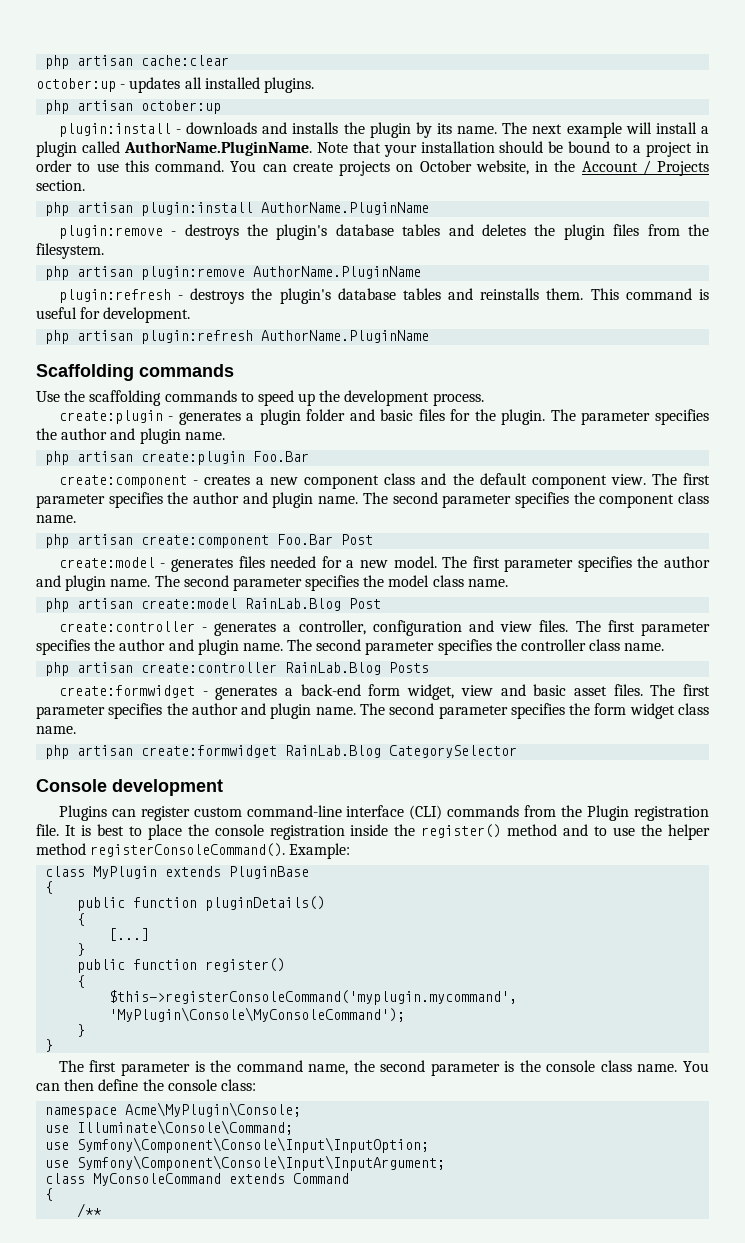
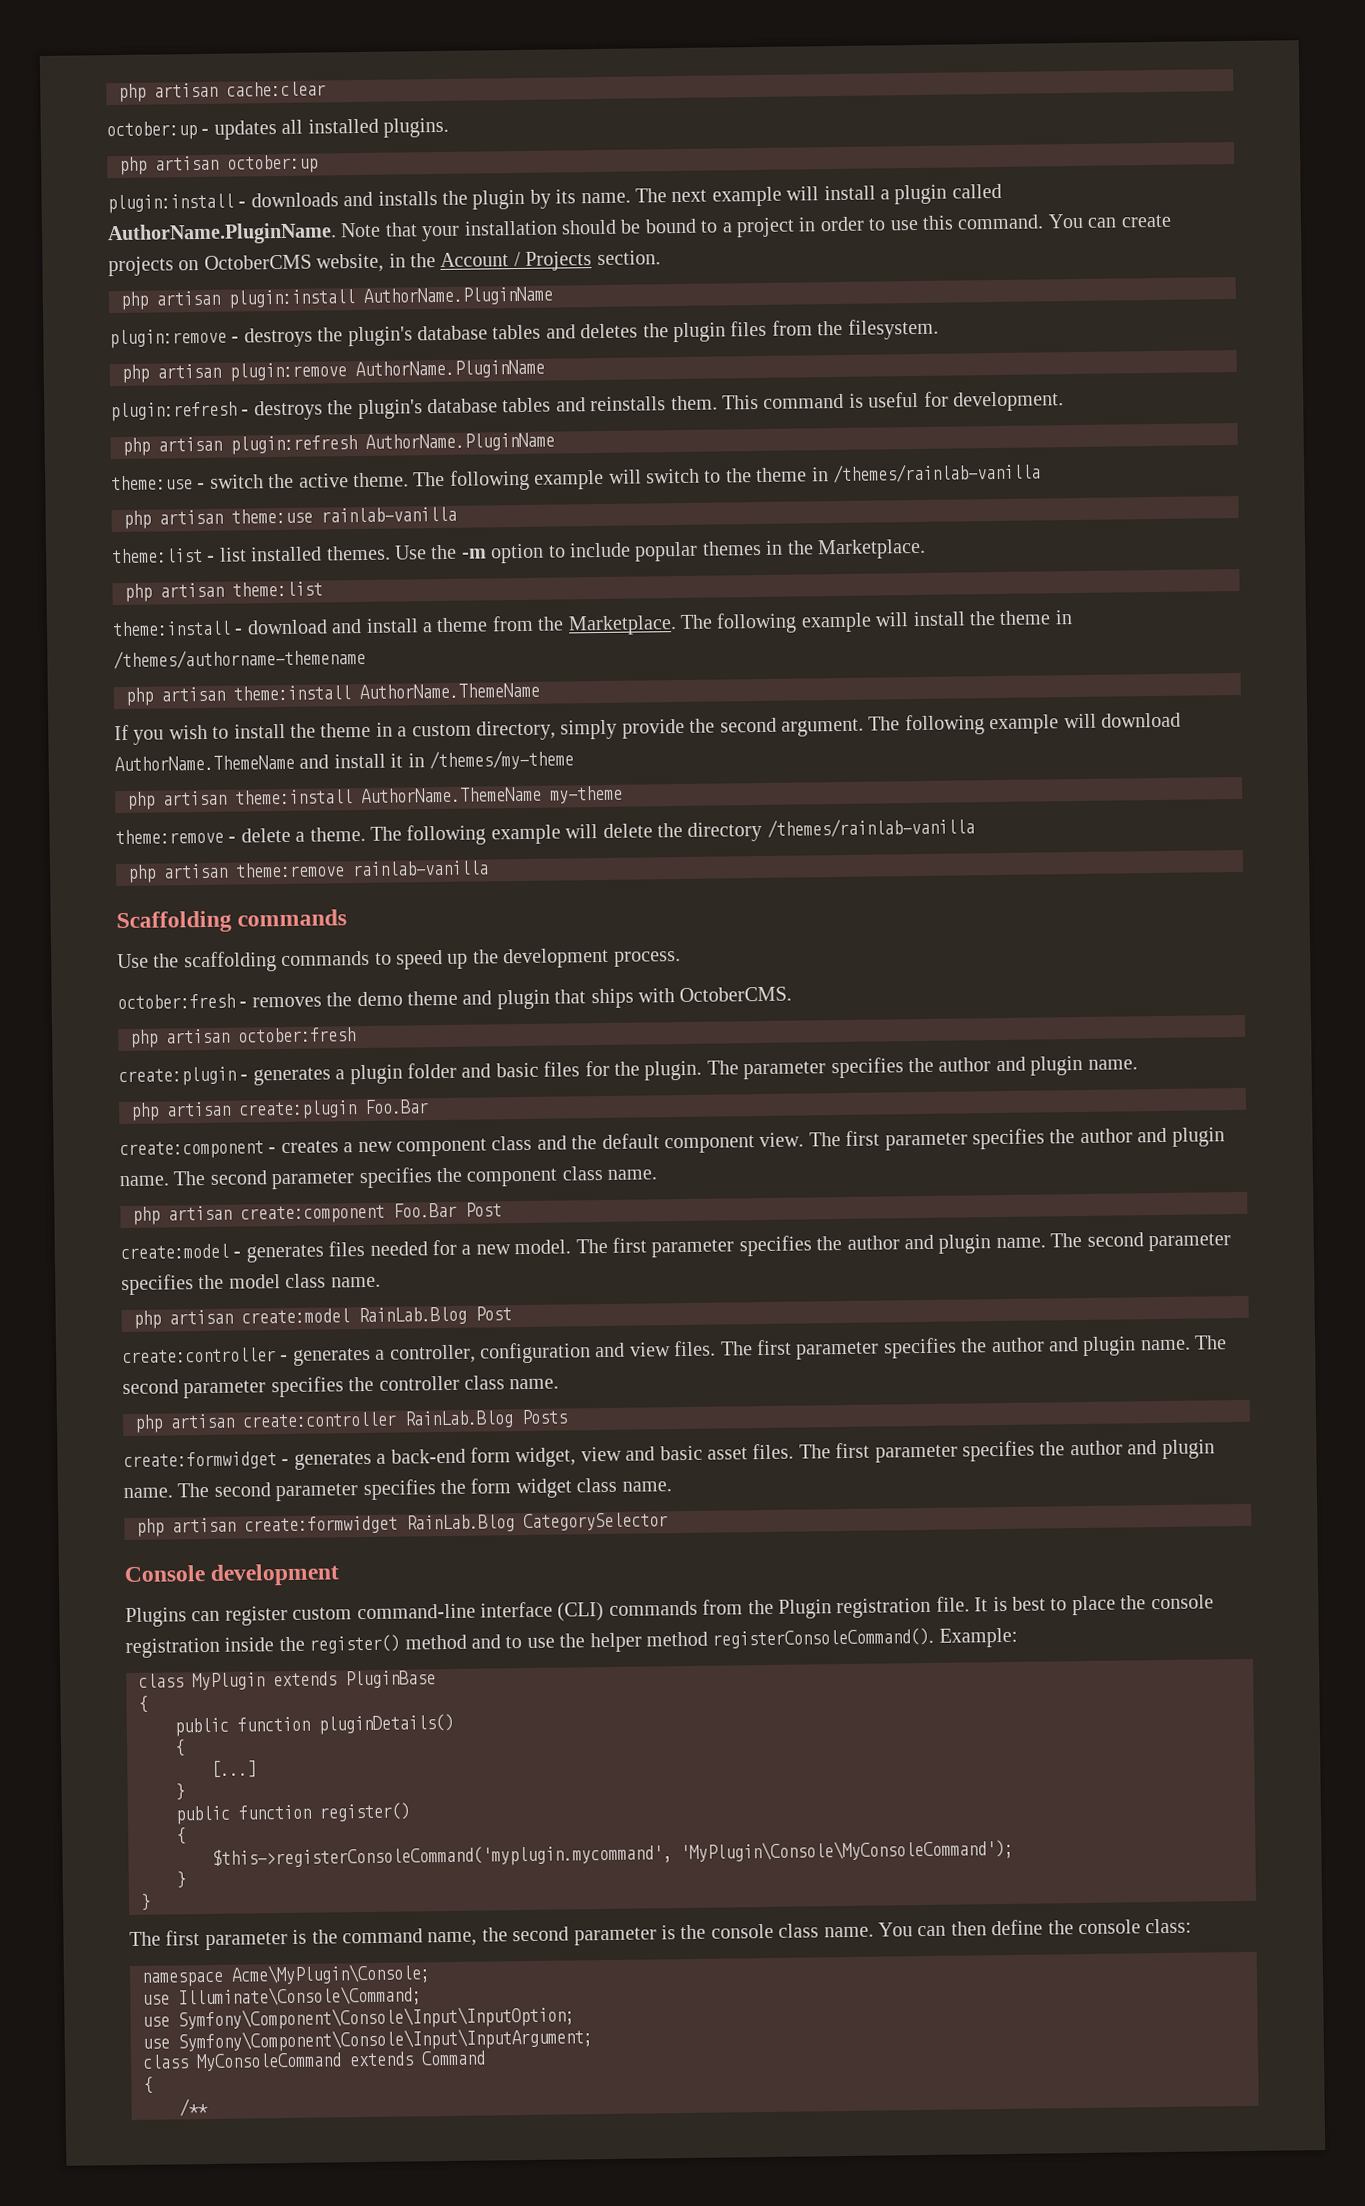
- You can create projects on October website, in the Account / Projects section.
+ You can create projects on OctoberCMS website, in the Account / Projects section.
+ theme:use - switch the active theme. The following example will switch to the theme in /themes/rainlab-vanilla
+ php artisan theme:use rainlab-vanilla
+ theme:list - list installed themes. Use the -m option to include popular themes in the Marketplace.
+ php artisan theme:list
+ theme:install - download and install a theme from the Marketplace. The following example will install the theme in /themes/authorname-themename
+ php artisan theme:install AuthorName.ThemeName
+ If you wish to install the theme in a custom directory, simply provide the second argument. The following example will download AuthorName.ThemeName and install it in /themes/my-theme
+ php artisan theme:install AuthorName.ThemeName my-theme
+ theme:remove - delete a theme. The following example will delete the directory /themes/rainlab-vanilla
+ php artisan theme:remove rainlab-vanilla
+ october:fresh - removes the demo theme and plugin that ships with OctoberCMS.
+ php artisan october:fresh

